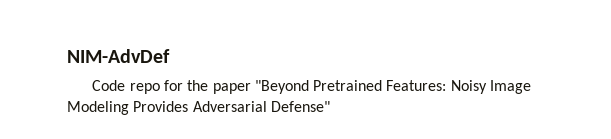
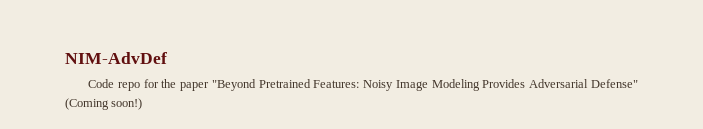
- Code repo for the paper "Beyond Pretrained Features: Noisy Image Modeling Provides Adversarial Defense"
+ Code repo for the paper "Beyond Pretrained Features: Noisy Image Modeling Provides Adversarial Defense" (Coming soon!)

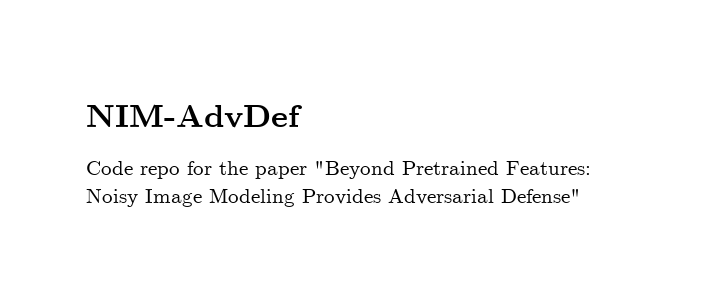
- Code repo for the paper "Beyond Pretrained Features: Noisy Image Modeling Provides Adversarial Defense" (Coming soon!)
+ Code repo for the paper "Beyond Pretrained Features: Noisy Image Modeling Provides Adversarial Defense"

